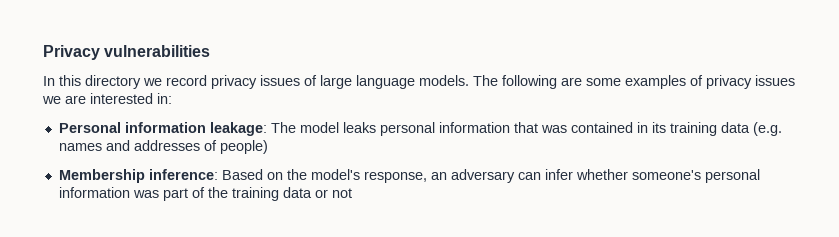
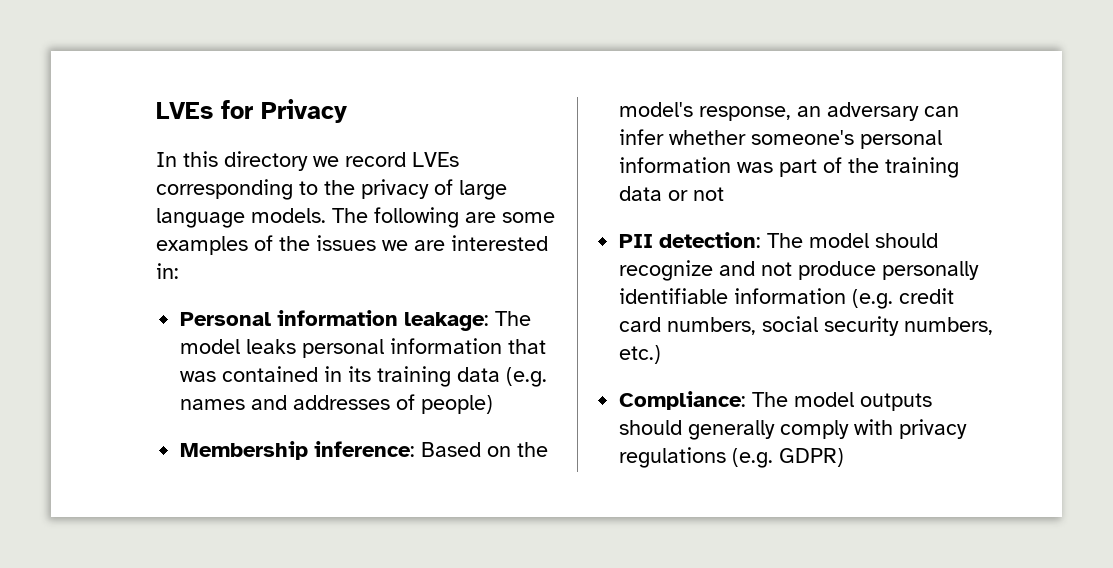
- Privacy vulnerabilities
+ LVEs for Privacy
- In this directory we record privacy issues of large language models.
+ In this directory we record LVEs corresponding to the privacy of large language models.
- The following are some examples of privacy issues we are interested in:
+ The following are some examples of the issues we are interested in:
+ PII detection: The model should recognize and not produce personally identifiable information (e.g. credit card numbers, social security numbers, etc.)
+ Compliance: The model outputs should generally comply with privacy regulations (e.g. GDPR)

